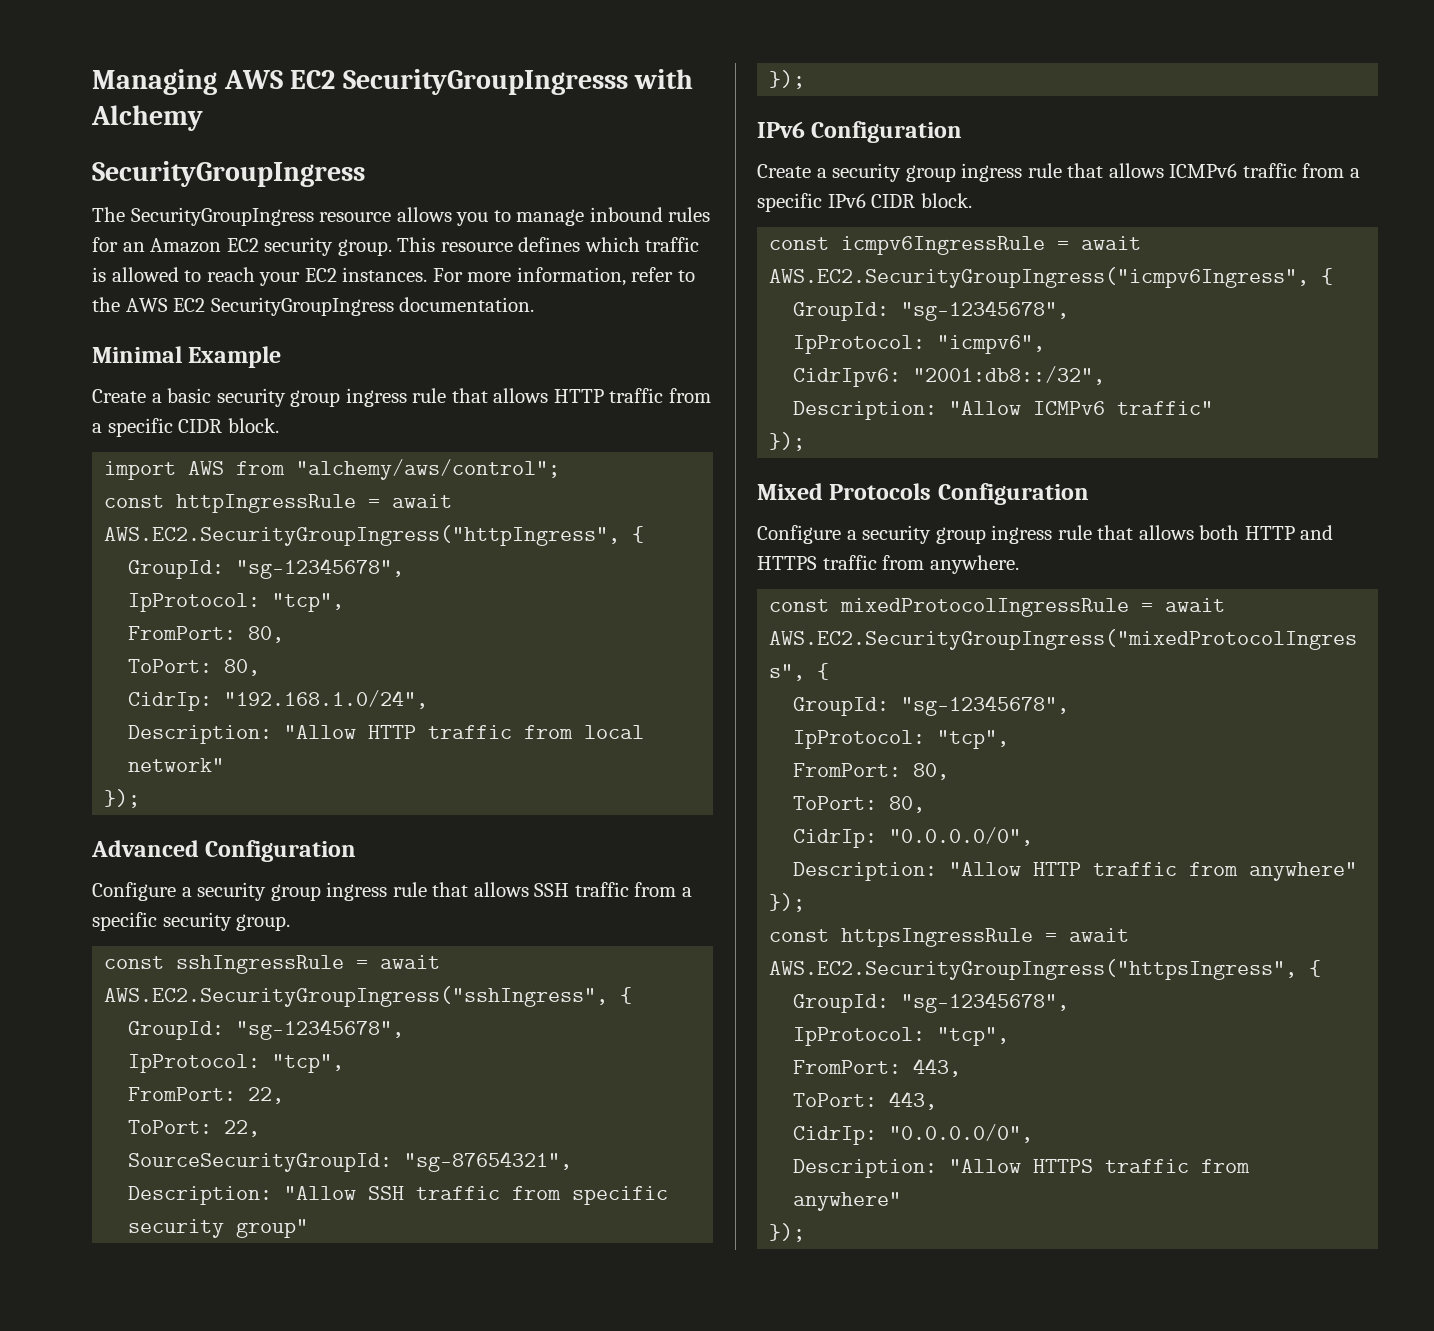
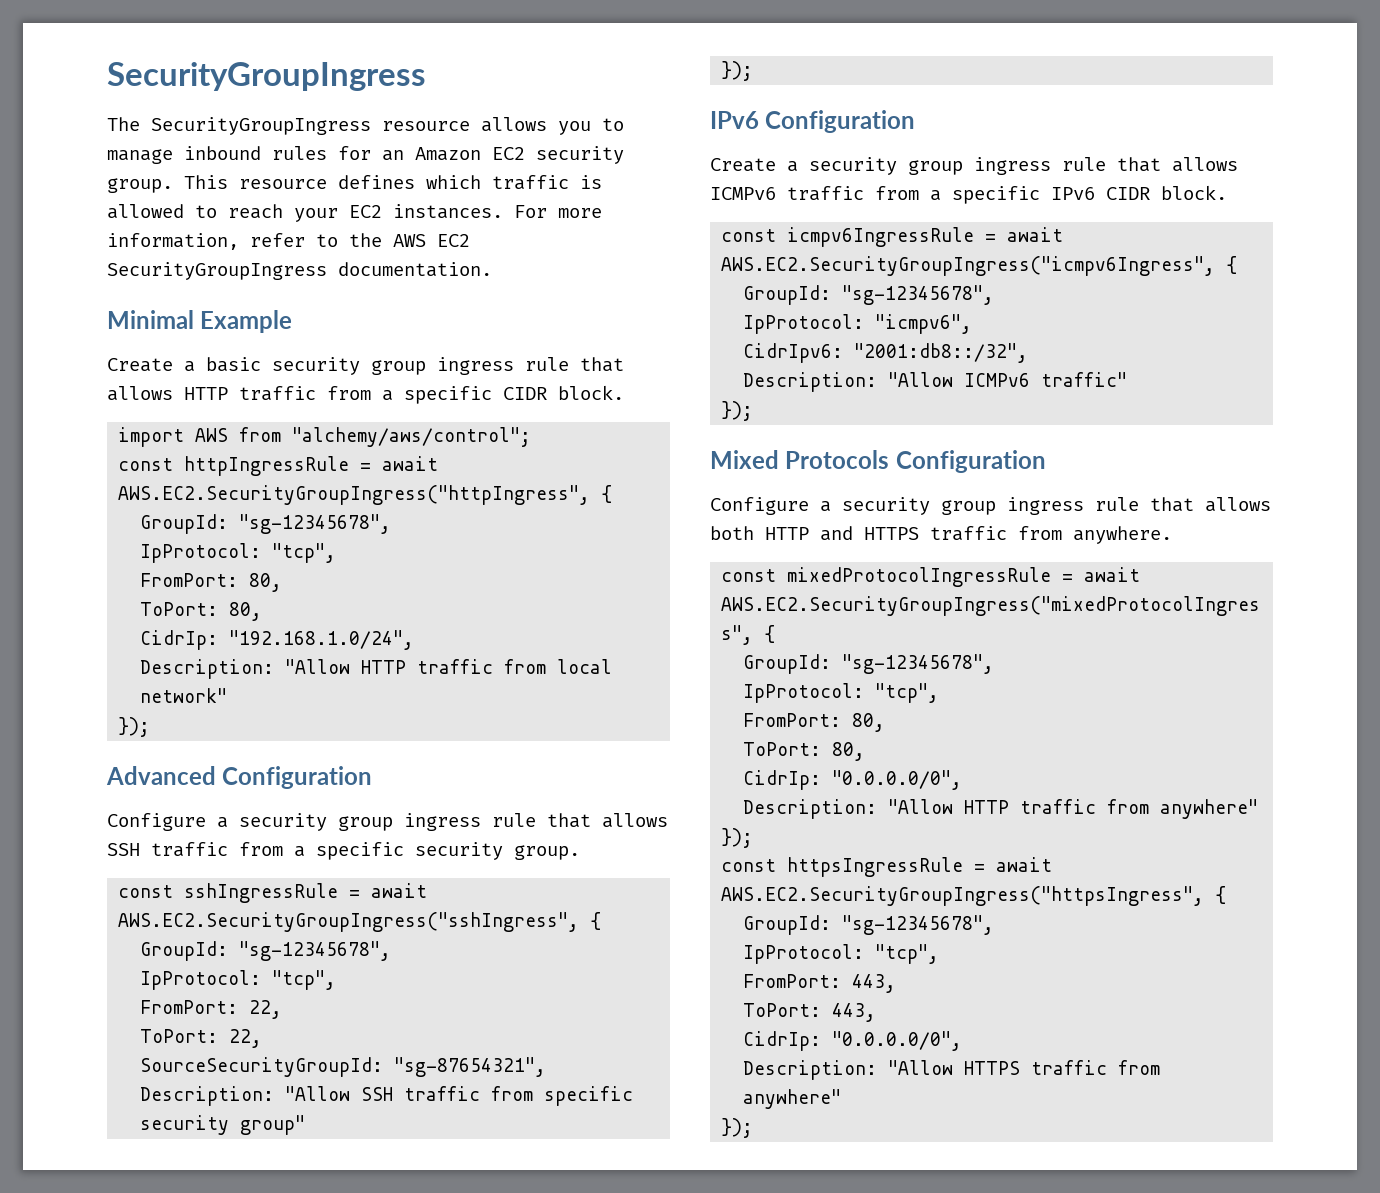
- Managing AWS EC2 SecurityGroupIngresss with Alchemy

